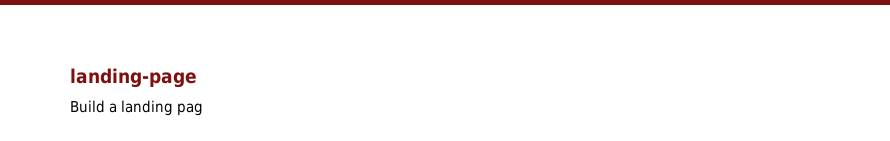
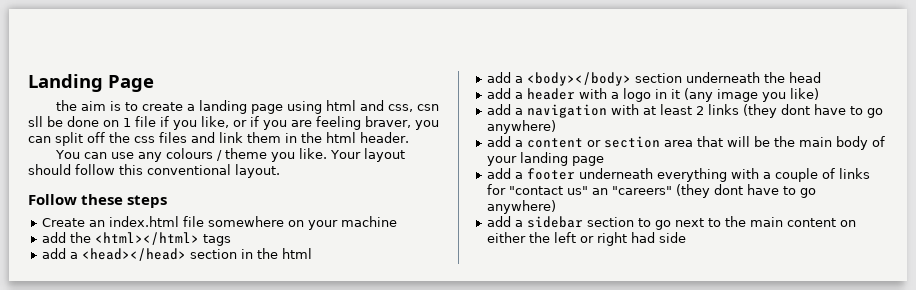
- landing-page
- Build a landing pag
+ Landing Page
+ the aim is to create a landing page using html and css, csn sll be done on 1 file if you like, or if you are feeling braver, you can split off the css files and link them in the html header.
+ You can use any colours / theme you like. Your layout should follow this conventional layout.
+ Follow these steps
+ Create an index.html file somewhere on your machine
+ add the <html></html> tags
+ add a <head></head> section in the html
+ add a <body></body> section underneath the head
+ add a header with a logo in it (any image you like)
+ add a navigation with at least 2 links (they dont have to go anywhere)
+ add a content or section area that will be the main body of your landing page
+ add a footer underneath everything with a couple of links for "contact us" an "careers" (they dont have to go anywhere)
+ add a sidebar section to go next to the main content on either the left or right had side

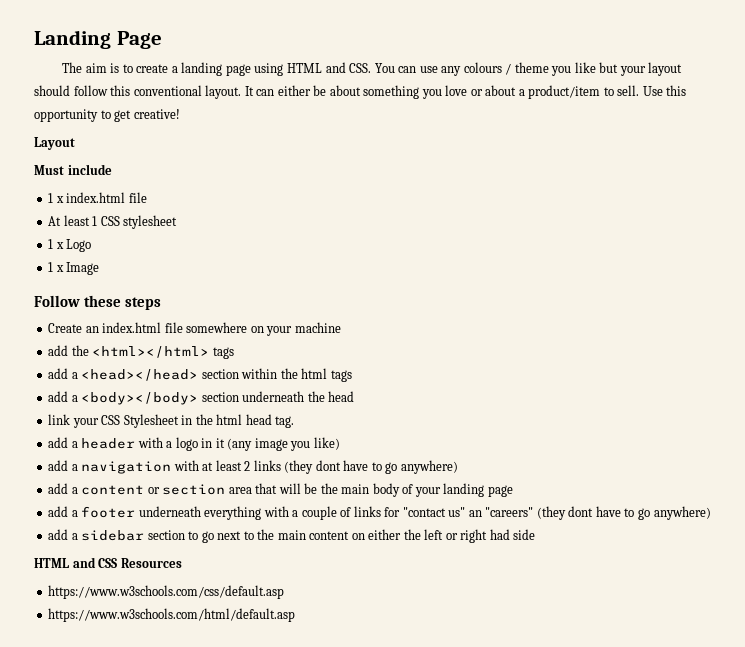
- the aim is to create a landing page using html and css, csn sll be done on 1 file if you like, or if you are feeling braver, you can split off the css files and link them in the html header.
- You can use any colours / theme you like. Your layout should follow this conventional layout.
+ The aim is to create a landing page using HTML and CSS. You can use any colours / theme you like but your layout should follow this conventional layout. It can either be about something you love or about a product/item to sell. Use this opportunity to get creative!
+ Layout
+ Must include
+ 1 x index.html file
+ At least 1 CSS stylesheet
+ 1 x Logo
+ 1 x Image
- add a <head></head> section in the html
+ add a <head></head> section within the html tags
+ link your CSS Stylesheet in the html head tag.
+ HTML and CSS Resources
+ https://www.w3schools.com/css/default.asp
+ https://www.w3schools.com/html/default.asp

